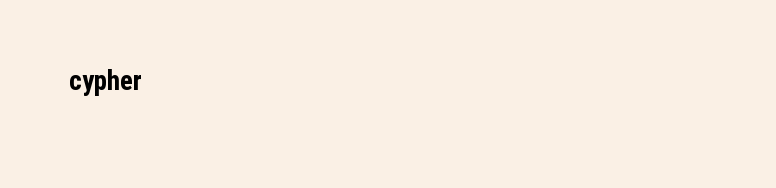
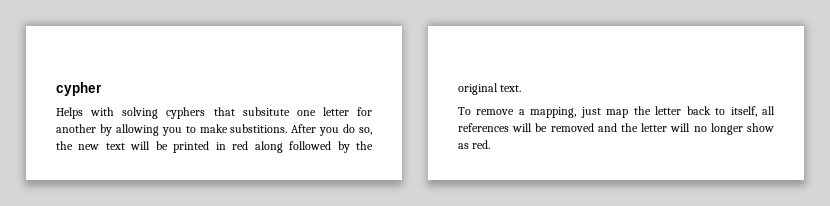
+ Helps with solving cyphers that subsitute one letter for another by allowing you to make substitions. After you do so, the new text will be printed in red along followed by the original text.
+ To remove a mapping, just map the letter back to itself, all references will be removed and the letter will no longer show as red.

